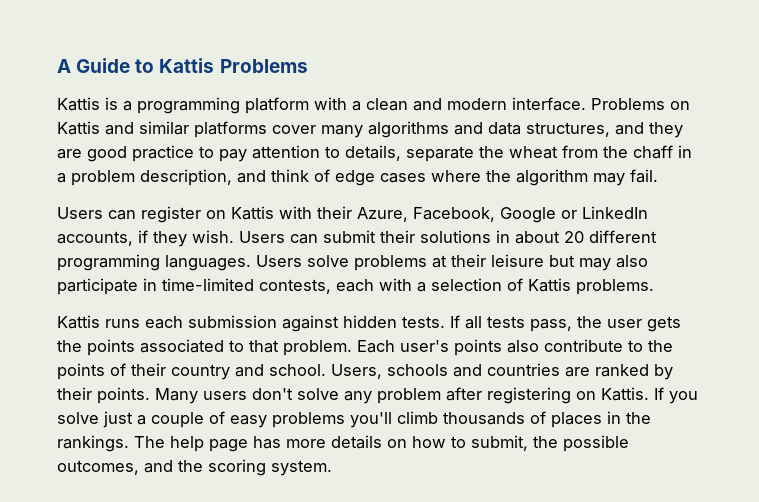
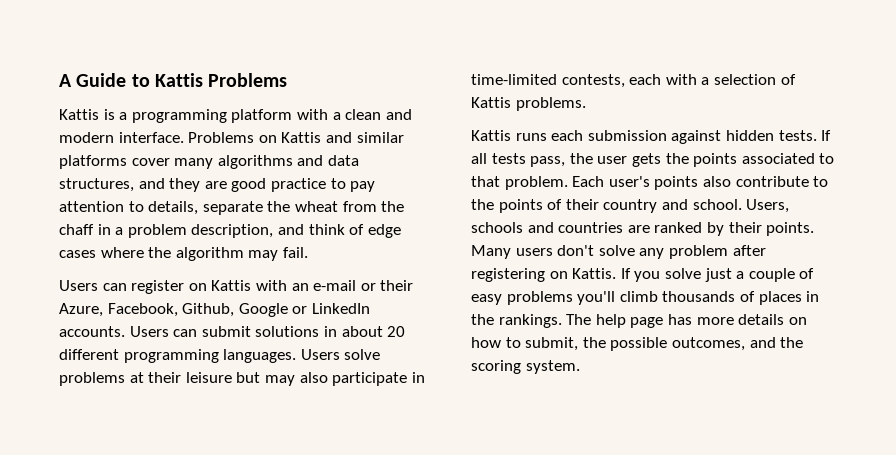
- Users can register on Kattis with their Azure, Facebook, Google or LinkedIn accounts, if they wish.
+ Users can register on Kattis with an e-mail or their Azure, Facebook, Github, Google or LinkedIn accounts.
- Users can submit their solutions in about 20 different programming languages.
+ Users can submit solutions in about 20 different programming languages.

